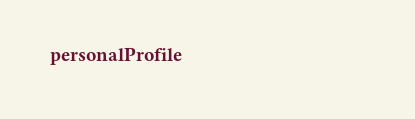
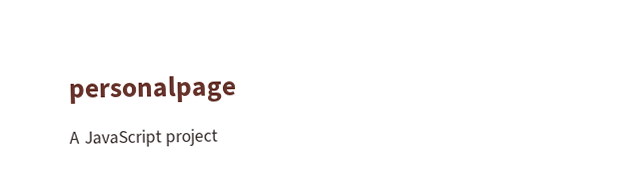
- personalProfile
+ personalpage
+ A JavaScript project

